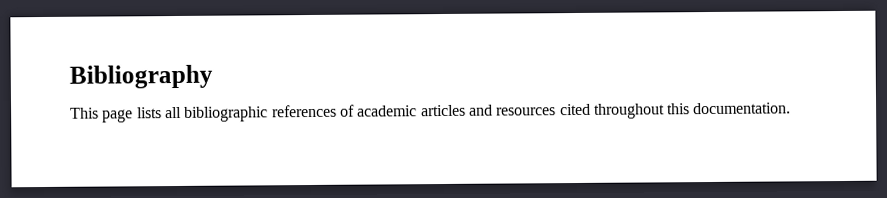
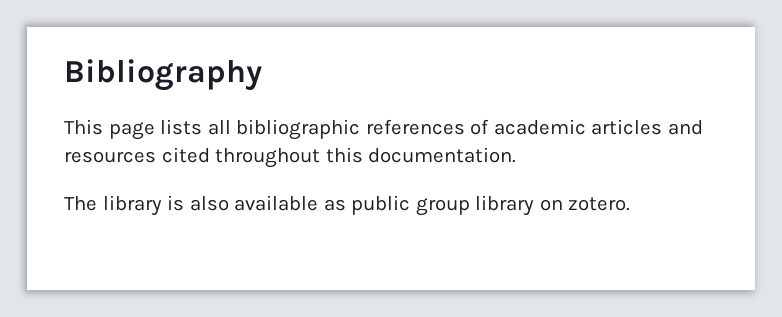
+ The library is also available as public group library on zotero.

